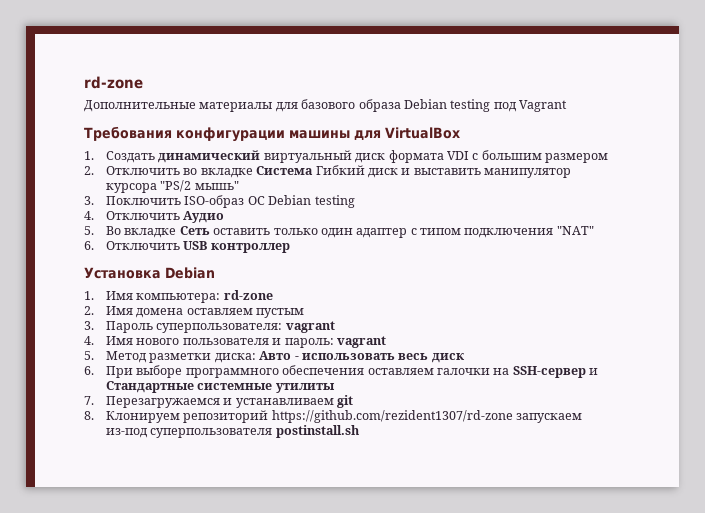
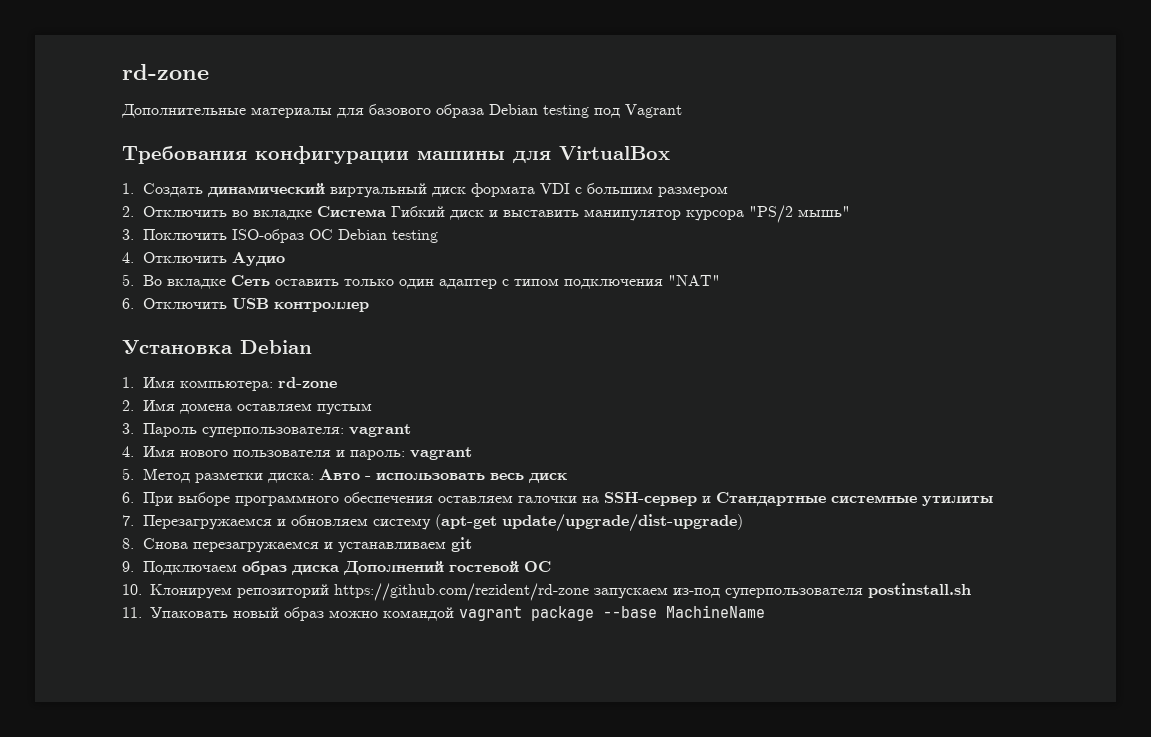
- 7. Перезагружаемся и устанавливаем git
- 8. Клонируем репозиторий https://github.com/rezident1307/rd-zone запускаем из-под суперпользователя postinstall.sh
+ 7. Перезагружаемся и обновляем систему (apt-get update/upgrade/dist-upgrade)
+ 8. Снова перезагружаемся и устанавливаем git
+ 9. Подключаем образ диска Дополнений гостевой ОС
+ 10. Клонируем репозиторий https://github.com/rezident/rd-zone запускаем из-под суперпользователя postinstall.sh
+ 11. Упаковать новый образ можно командой vagrant package --base MachineName

